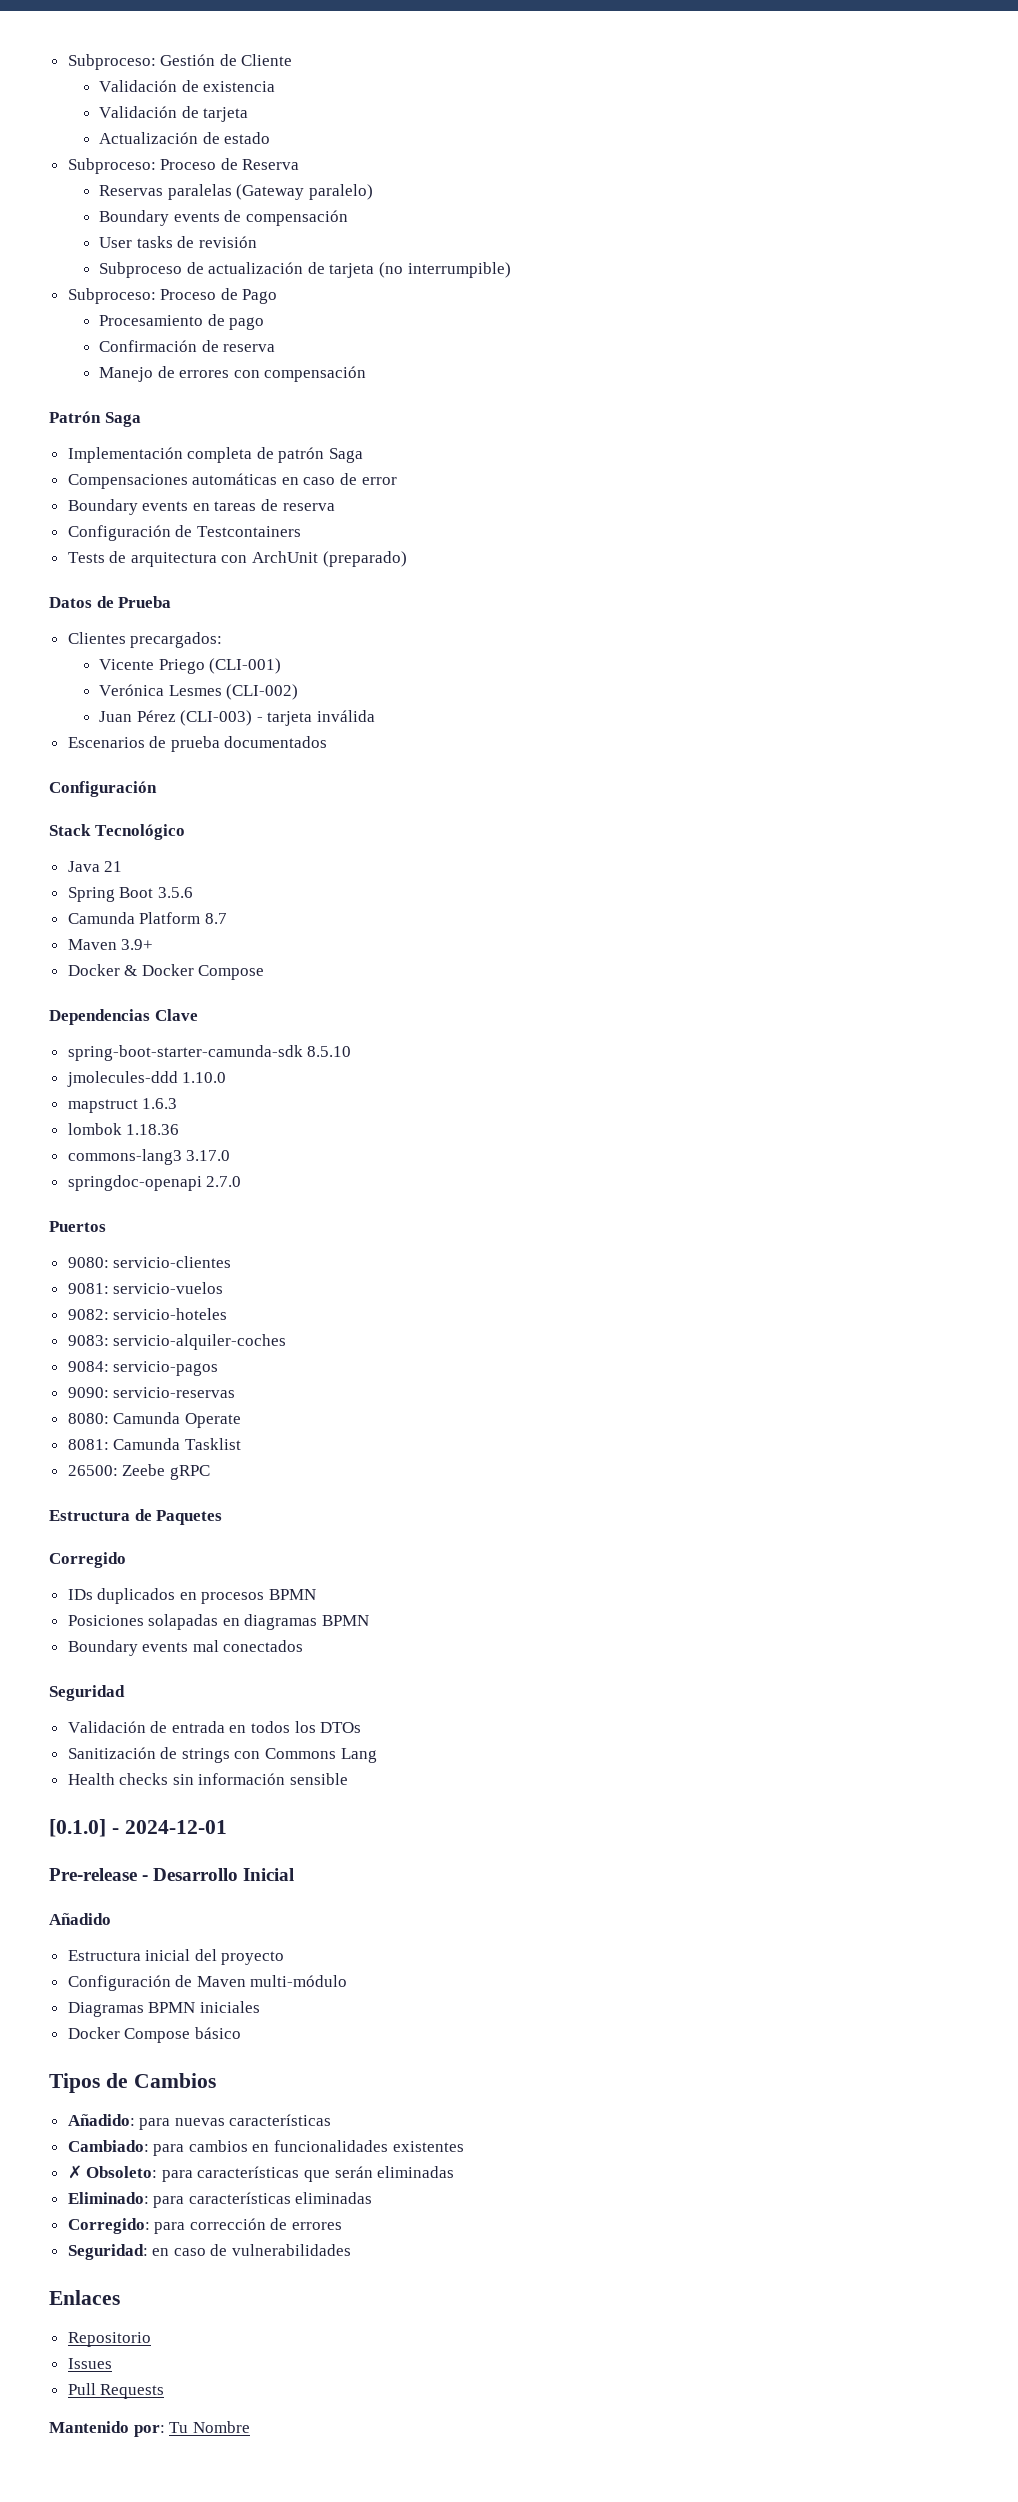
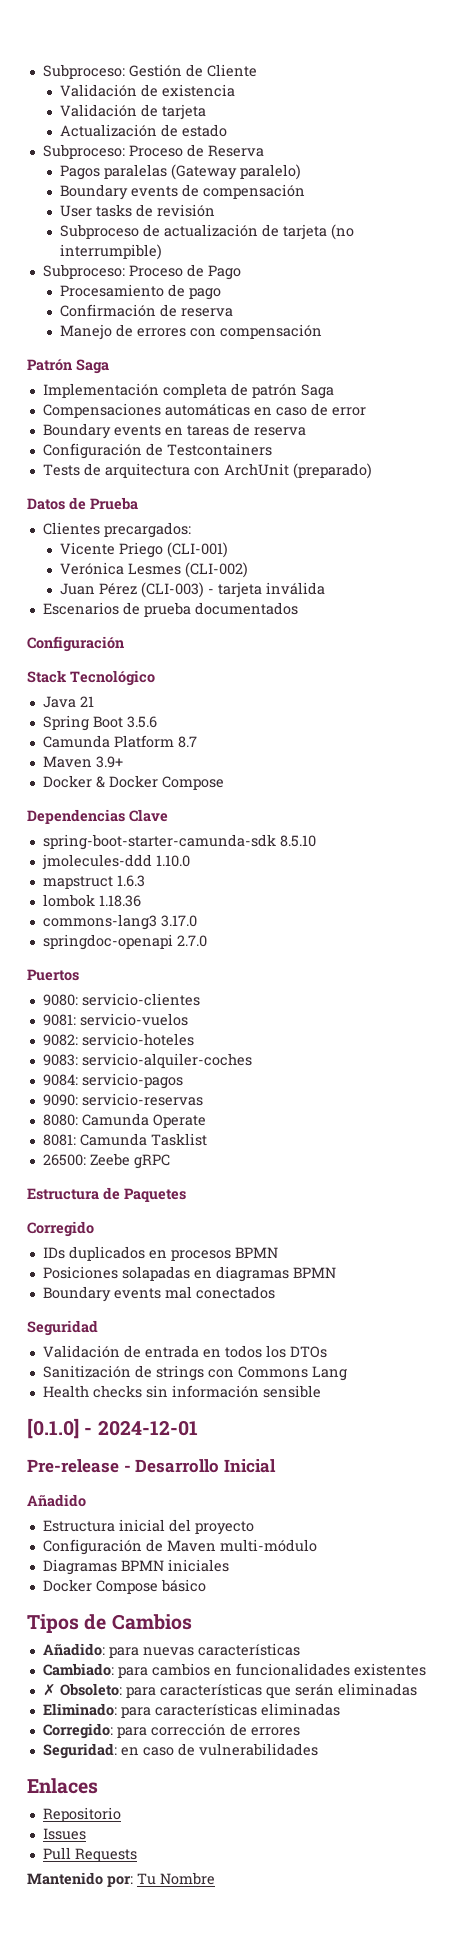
- Reservas paralelas (Gateway paralelo)
+ Pagos paralelas (Gateway paralelo)

